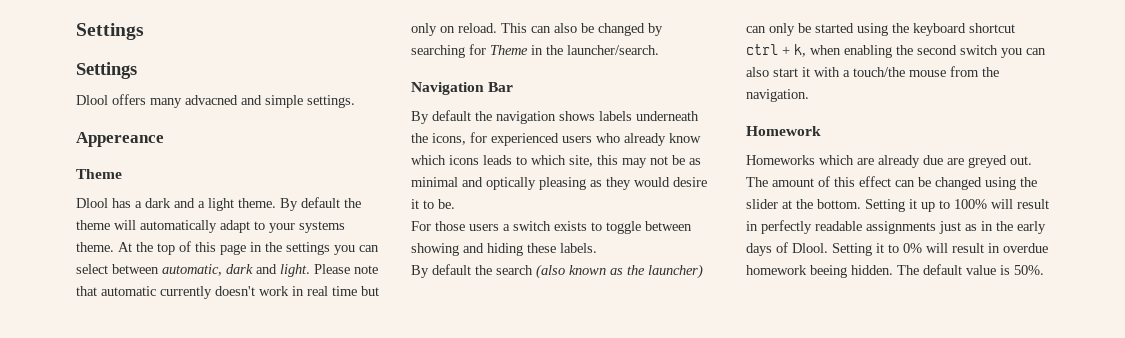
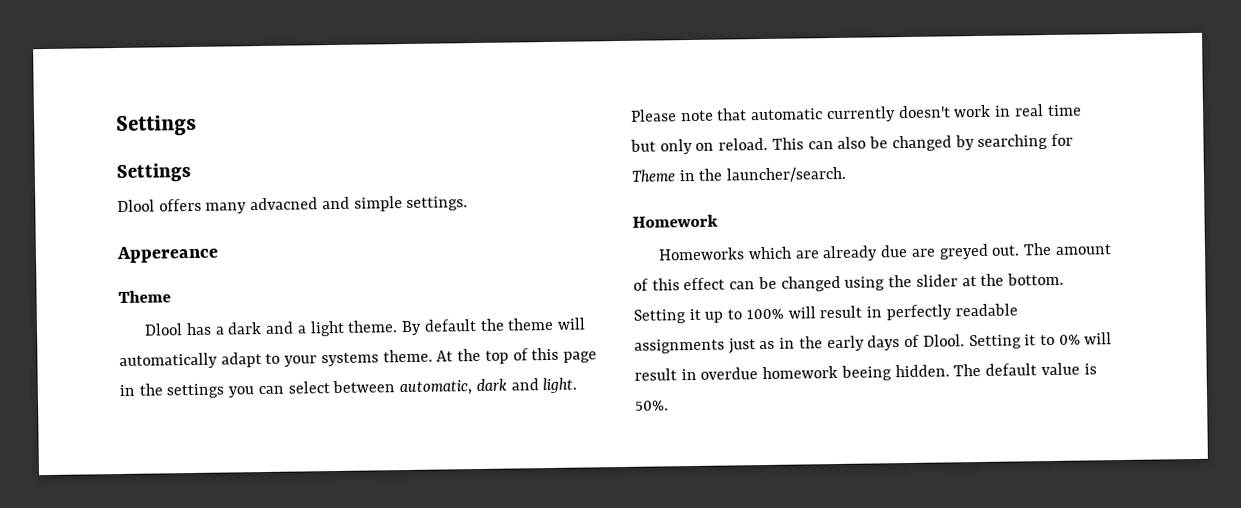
- Navigation Bar
- By default the navigation shows labels underneath the icons, for experienced users who already know which icons leads to which site, this may not be as minimal and optically pleasing as they would desire it to be.
- For those users a switch exists to toggle between showing and hiding these labels.
- By default the search (also known as the launcher) can only be started using the keyboard shortcut ctrl + k, when enabling the second switch you can also start it with a touch/the mouse from the navigation.

